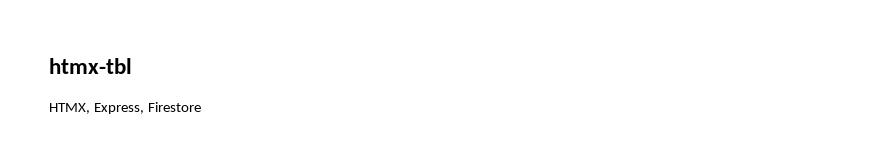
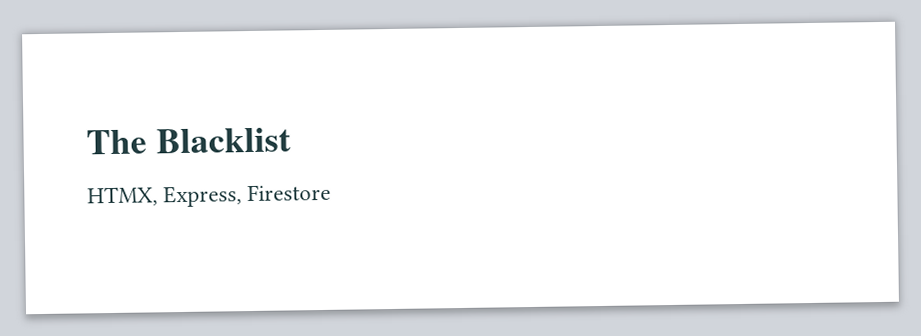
- htmx-tbl
+ The Blacklist

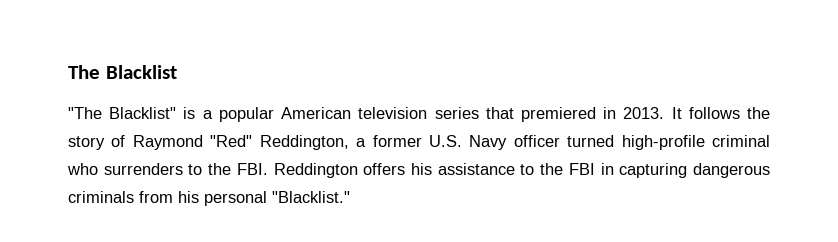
- HTMX, Express, Firestore
+ "The Blacklist" is a popular American television series that premiered in 2013. It follows the story of Raymond "Red" Reddington, a former U.S. Navy officer turned high-profile criminal who surrenders to the FBI. Reddington offers his assistance to the FBI in capturing dangerous criminals from his personal "Blacklist."

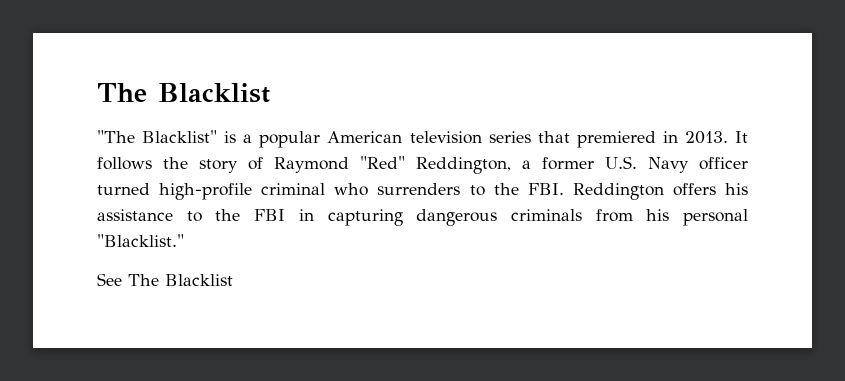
+ See The Blacklist

